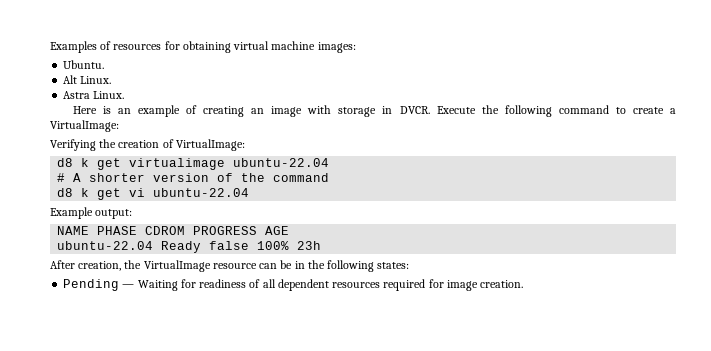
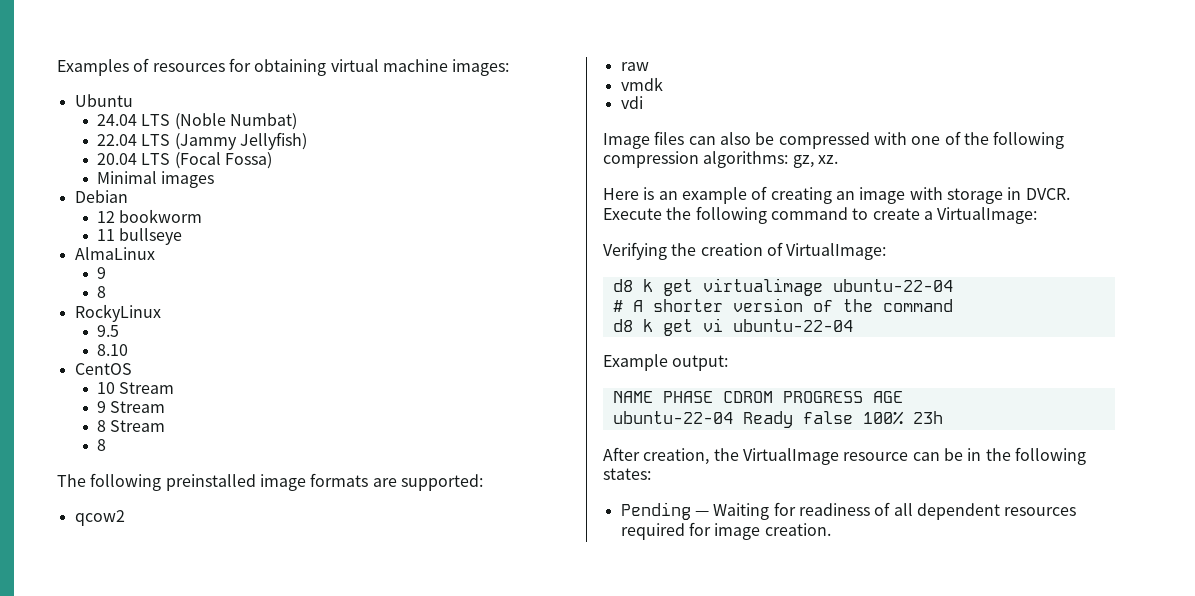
- Ubuntu.
- Alt Linux.
- Astra Linux.
+ Ubuntu
+ 24.04 LTS (Noble Numbat)
+ 22.04 LTS (Jammy Jellyfish)
+ 20.04 LTS (Focal Fossa)
+ Minimal images
+ Debian
+ 12 bookworm
+ 11 bullseye
+ AlmaLinux
+ 9
+ 8
+ RockyLinux
+ 9.5
+ 8.10
+ CentOS
+ 10 Stream
+ 9 Stream
+ 8 Stream
+ 8
+ The following preinstalled image formats are supported:
+ qcow2
+ raw
+ vmdk
+ vdi
+ Image files can also be compressed with one of the following compression algorithms: gz, xz.
- d8 k get virtualimage ubuntu-22.04
+ d8 k get virtualimage ubuntu-22-04
- d8 k get vi ubuntu-22.04
+ d8 k get vi ubuntu-22-04
- ubuntu-22.04 Ready false 100% 23h
+ ubuntu-22-04 Ready false 100% 23h

